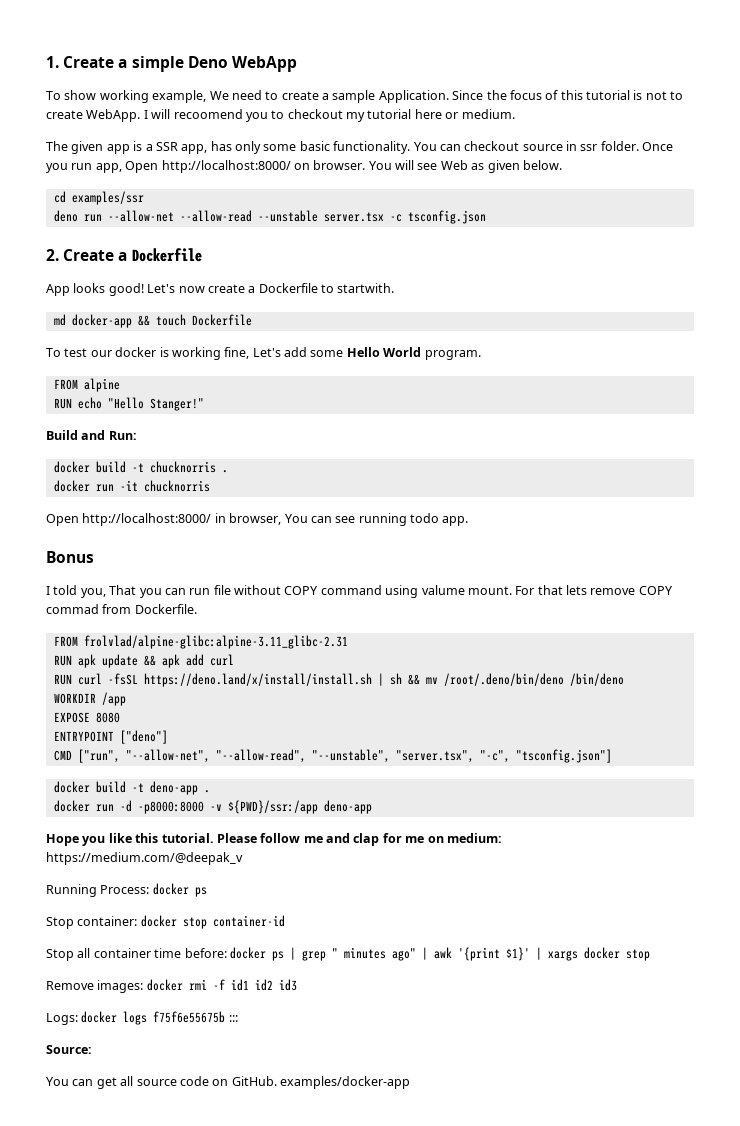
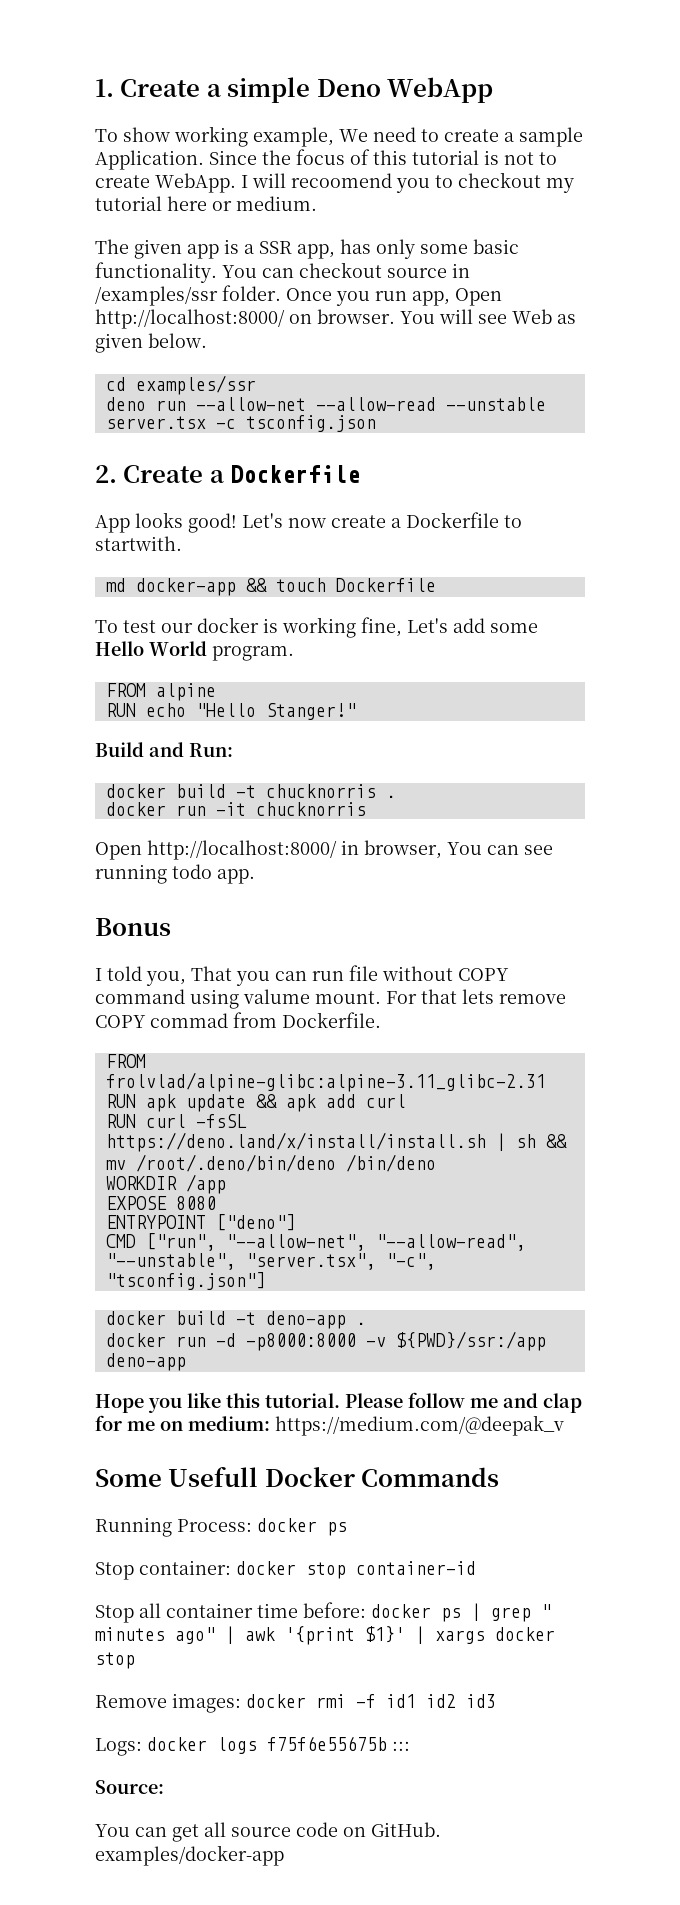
- You can checkout source in ssr folder.
+ You can checkout source in /examples/ssr folder.
+ Some Usefull Docker Commands

